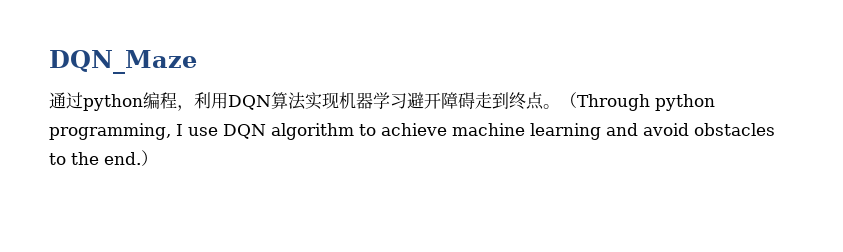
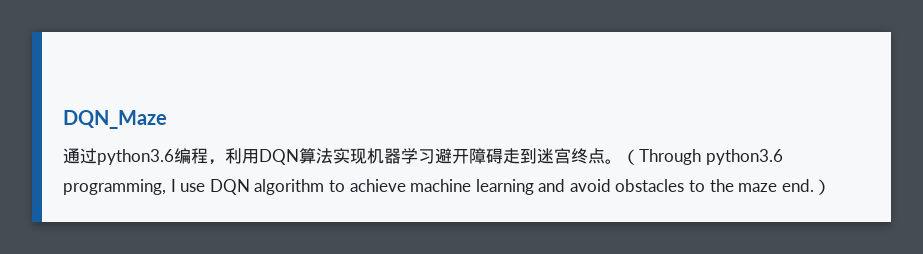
- 通过python编程，利用DQN算法实现机器学习避开障碍走到终点。
+ 通过python3.6编程，利用DQN算法实现机器学习避开障碍走到迷宫终点。
- （Through python programming, I use DQN algorithm to achieve machine learning and avoid obstacles to the end.）
+ （Through python3.6 programming, I use DQN algorithm to achieve machine learning and avoid obstacles to the maze end.）

